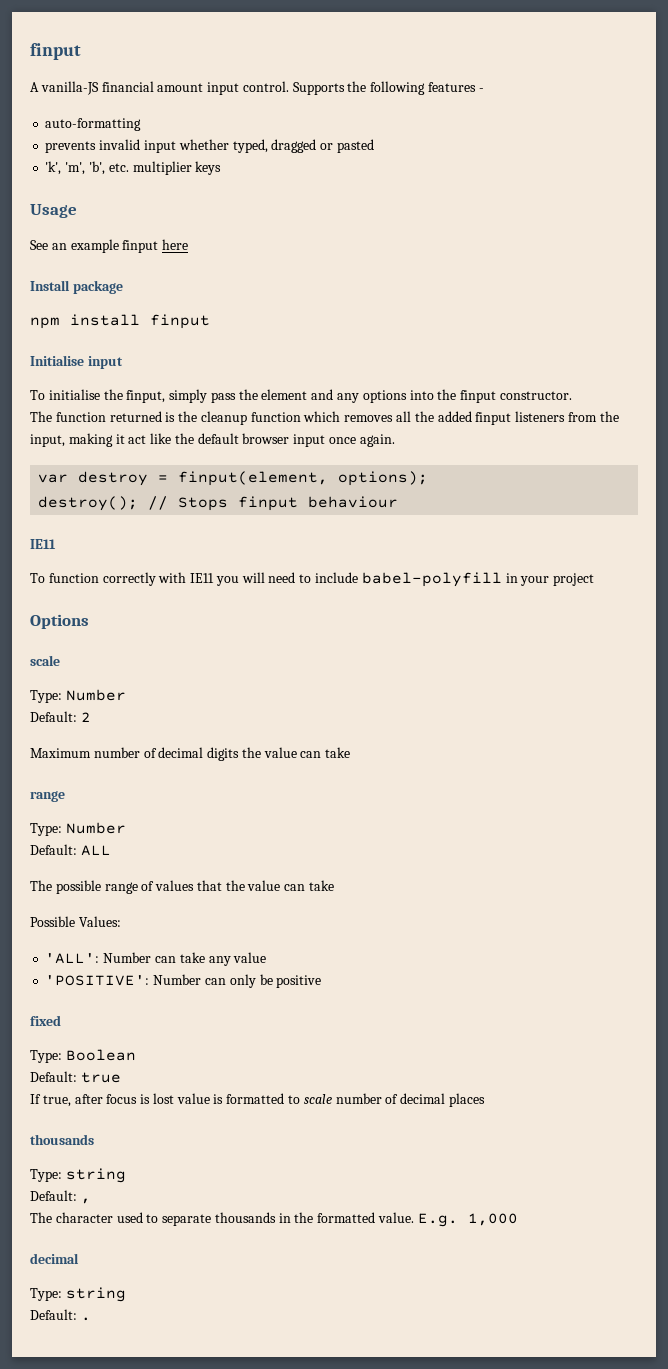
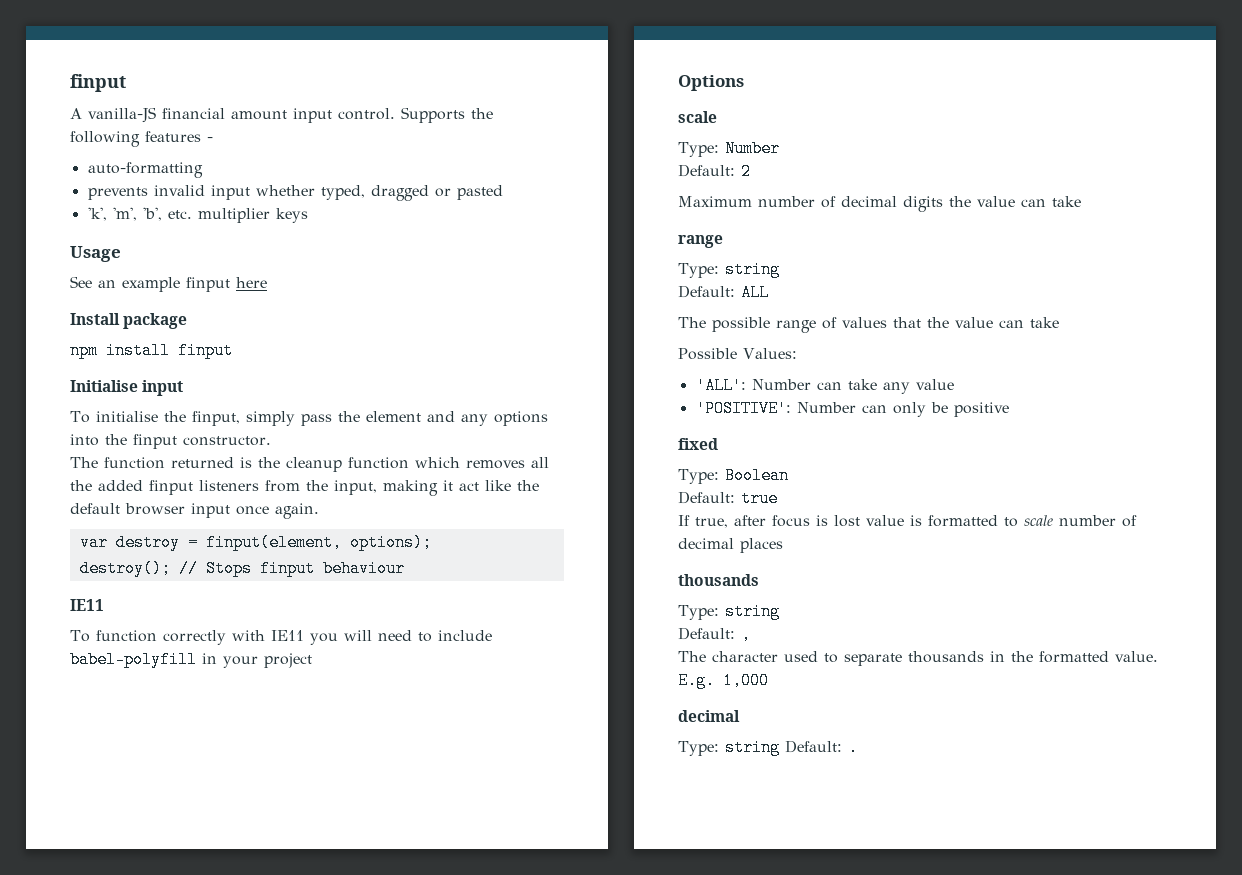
  Maximum number of decimal digits the value can take
  range
- Type: Number
+ Type: string
  E.g. 1,000
  decimal
- Type: string
- Default: .
+ Type: string Default: .

